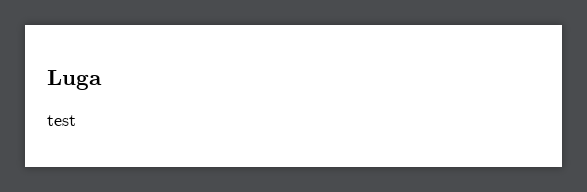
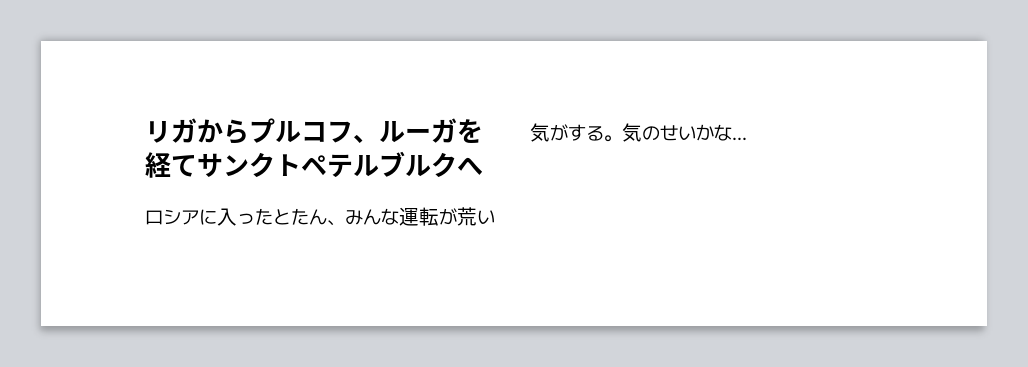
- Luga
- test
+ リガからプルコフ、ルーガを経てサンクトペテルブルクへ
+ ロシアに入ったとたん、みんな運転が荒い気がする。気のせいかな...

